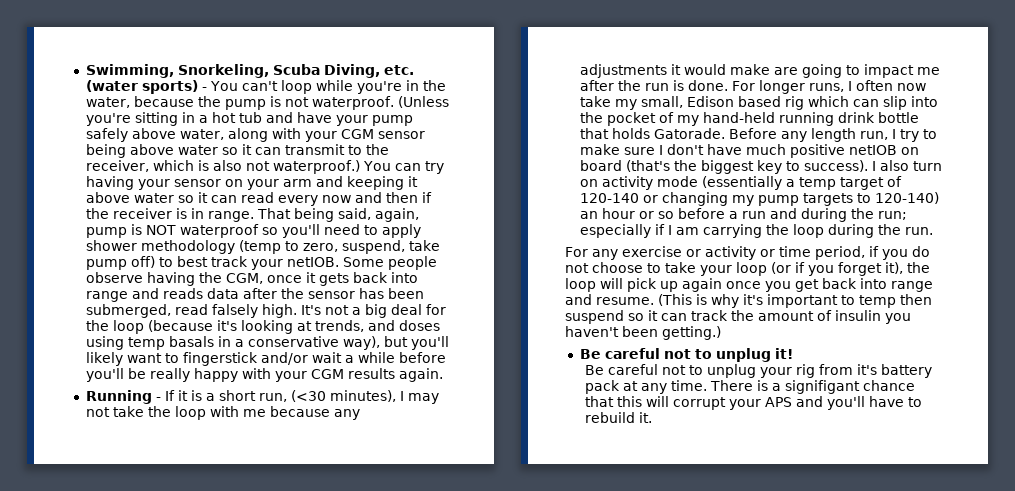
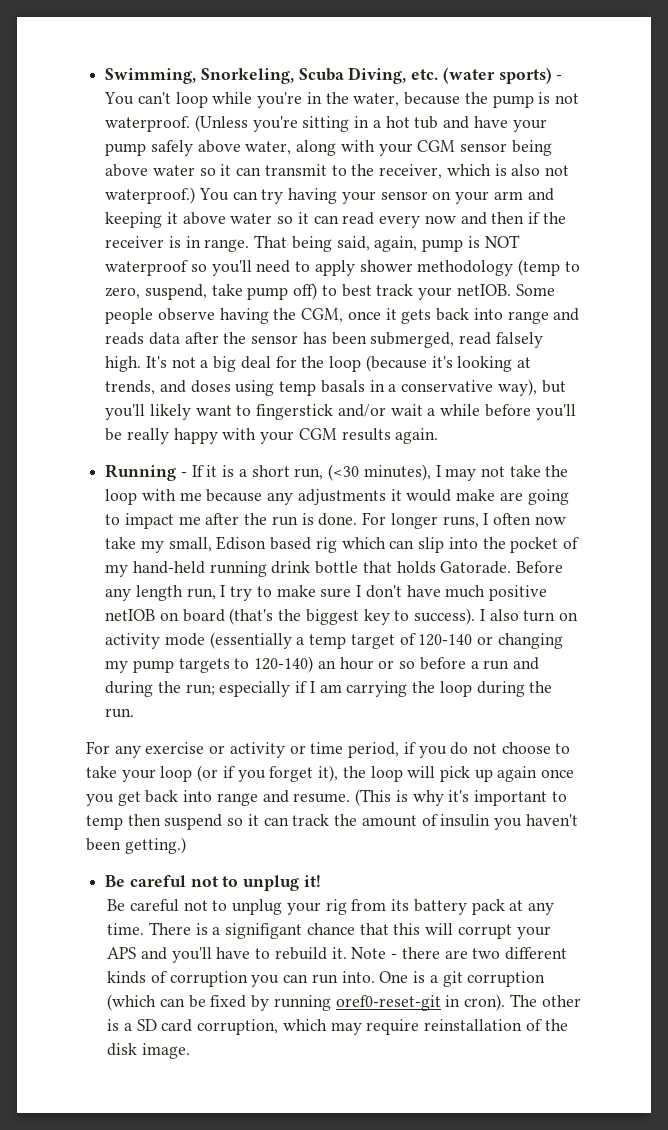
- Be careful not to unplug your rig from it's battery pack at any time.
+ Be careful not to unplug your rig from its battery pack at any time.
+ Note - there are two different kinds of corruption you can run into. One is a git corruption (which can be fixed by running oref0-reset-git in cron). The other is a SD card corruption, which may require reinstallation of the disk image.

